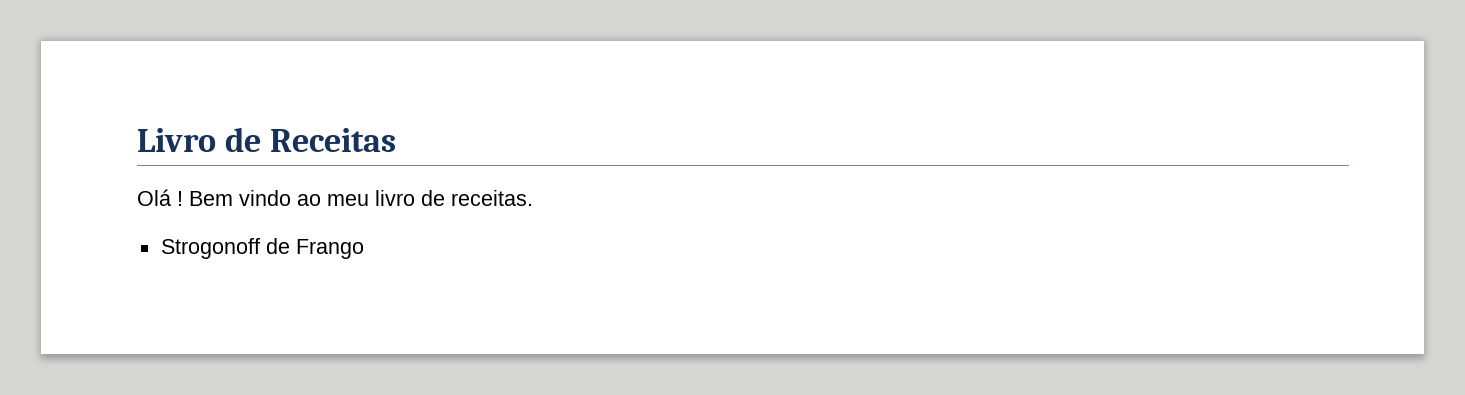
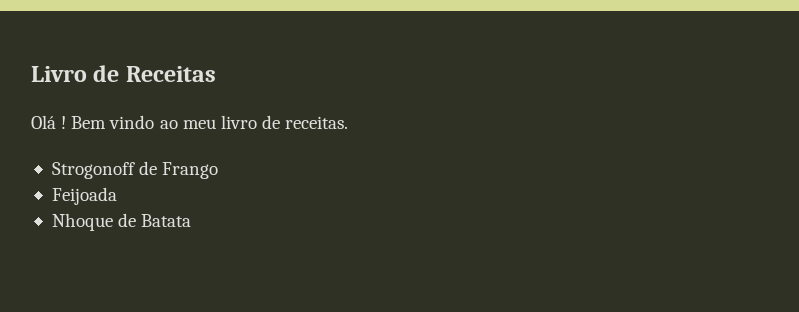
+ Feijoada
+ Nhoque de Batata

